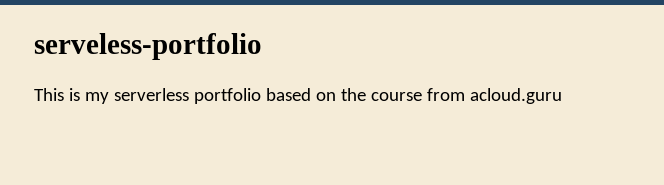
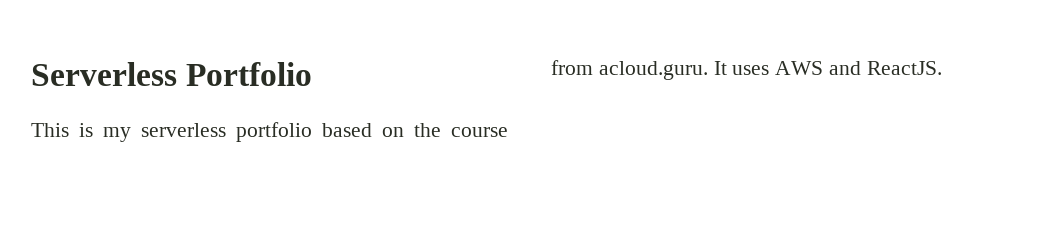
- serveless-portfolio
+ Serverless Portfolio
- This is my serverless portfolio based on the course from acloud.guru
+ This is my serverless portfolio based on the course from acloud.guru. It uses AWS and ReactJS.

